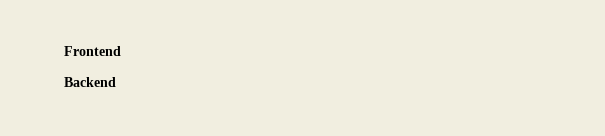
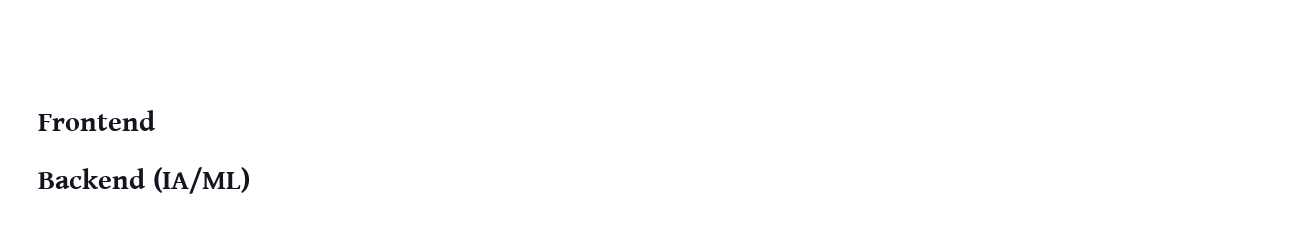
- Backend
+ Backend (IA/ML)

